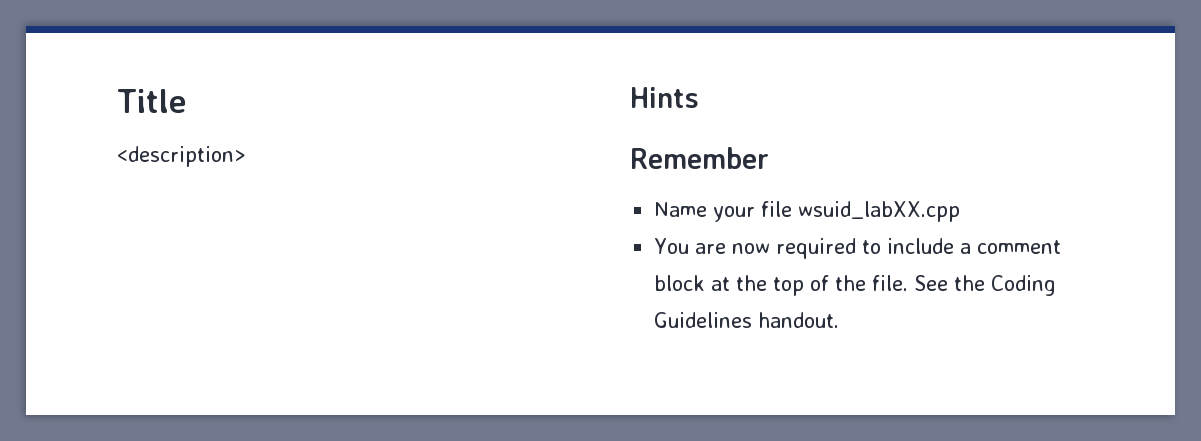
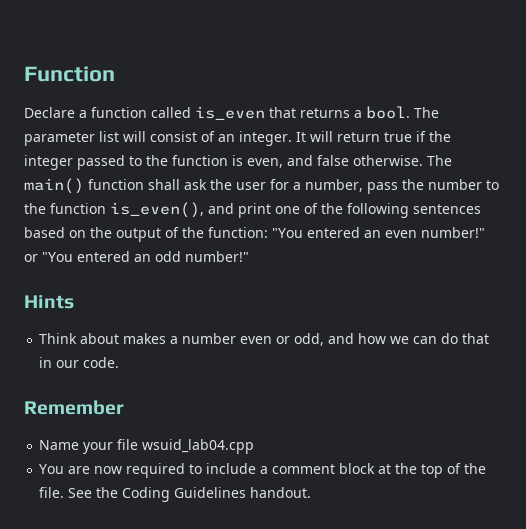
- Title
- <description>
+ Function
+ Declare a function called is_even that returns a bool. The parameter list will consist of an integer. It will return true if the integer passed to the function is even, and false otherwise. The main() function shall ask the user for a number, pass the number to the function is_even(), and print one of the following sentences based on the output of the function: "You entered an even number!" or "You entered an odd number!"
  Hints
+ Think about makes a number even or odd, and how we can do that in our code.
- Name your file wsuid_labXX.cpp
+ Name your file wsuid_lab04.cpp

